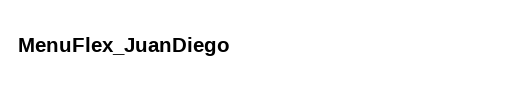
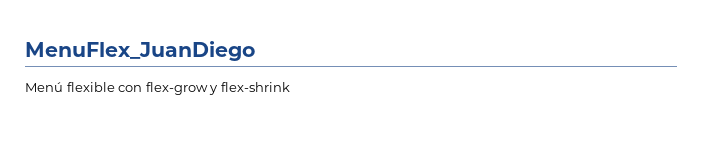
+ Menú flexible con flex-grow y flex-shrink

